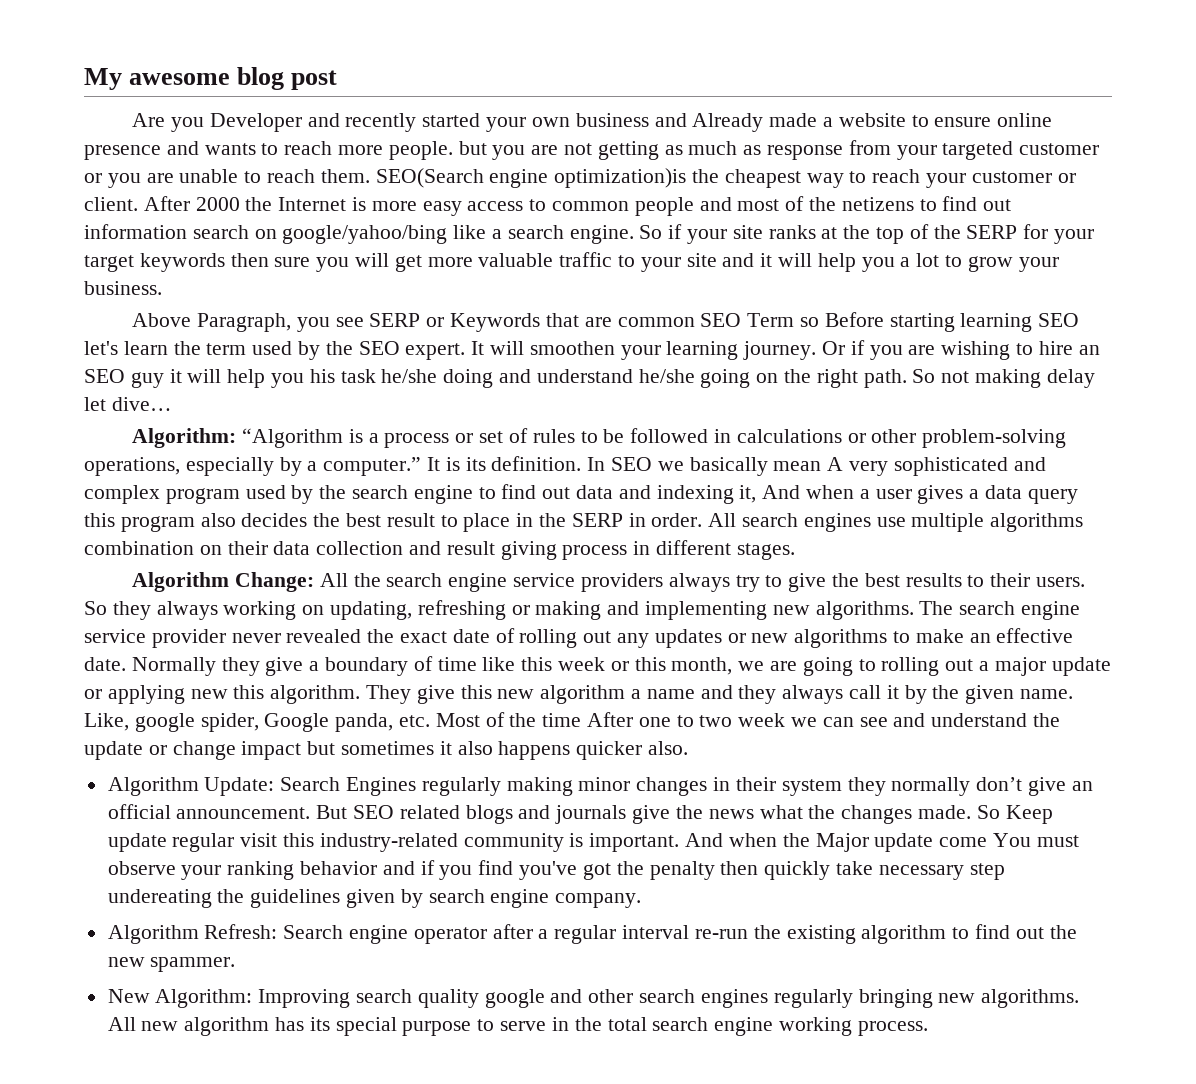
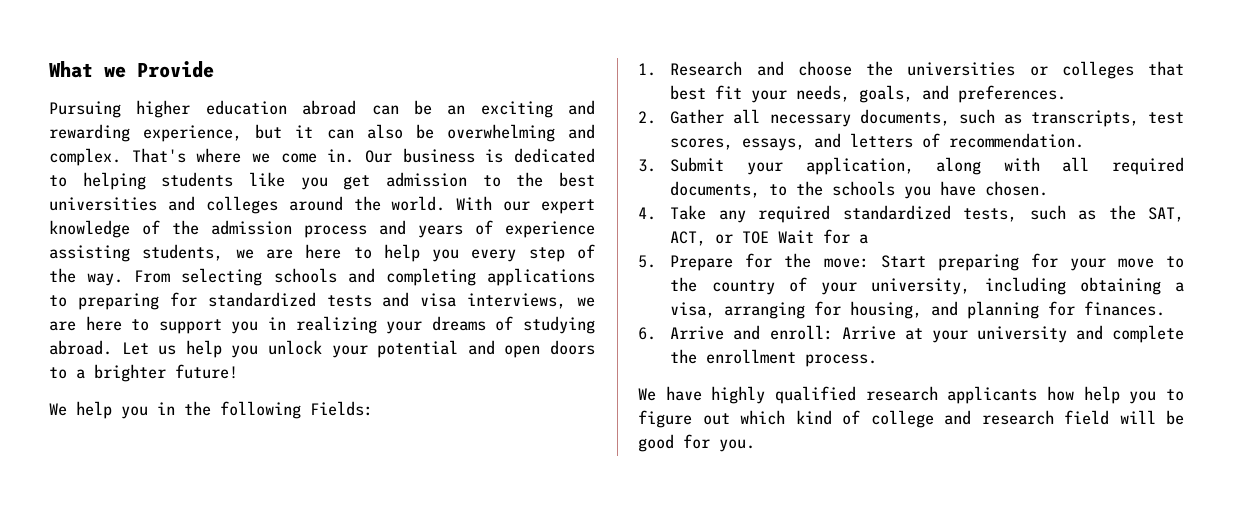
- My awesome blog post
- Are you Developer and recently started your own business and Already made a website to ensure online presence and wants to reach more people. but you are not getting as much as response from your targeted customer or you are unable to reach them. SEO(Search engine optimization)is the cheapest way to reach your customer or client. After 2000 the Internet is more easy access to common people and most of the netizens to find out information search on google/yahoo/bing like a search engine. So if your site ranks at the top of the SERP for your target keywords then sure you will get more valuable traffic to your site and it will help you a lot to grow your business.
- Above Paragraph, you see SERP or Keywords that are common SEO Term so Before starting learning SEO let's learn the term used by the SEO expert. It will smoothen your learning journey. Or if you are wishing to hire an SEO guy it will help you his task he/she doing and understand he/she going on the right path. So not making delay let dive…
- Algorithm: “Algorithm is a process or set of rules to be followed in calculations or other problem-solving operations, especially by a computer.” It is its definition. In SEO we basically mean A very sophisticated and complex program used by the search engine to find out data and indexing it, And when a user gives a data query this program also decides the best result to place in the SERP in order. All search engines use multiple algorithms combination on their data collection and result giving process in different stages.
- Algorithm Change: All the search engine service providers always try to give the best results to their users. So they always working on updating, refreshing or making and implementing new algorithms. The search engine service provider never revealed the exact date of rolling out any updates or new algorithms to make an effective date. Normally they give a boundary of time like this week or this month, we are going to rolling out a major update or applying new this algorithm. They give this new algorithm a name and they always call it by the given name. Like, google spider, Google panda, etc. Most of the time After one to two week we can see and understand the update or change impact but sometimes it also happens quicker also.
- Algorithm Update: Search Engines regularly making minor changes in their system they normally don’t give an official announcement. But SEO related blogs and journals give the news what the changes made. So Keep update regular visit this industry-related community is important. And when the Major update come You must observe your ranking behavior and if you find you've got the penalty then quickly take necessary step undereating the guidelines given by search engine company.
- Algorithm Refresh: Search engine operator after a regular interval re-run the existing algorithm to find out the new spammer.
- New Algorithm: Improving search quality google and other search engines regularly bringing new algorithms. All new algorithm has its special purpose to serve in the total search engine working process.
+ What we Provide
+ Pursuing higher education abroad can be an exciting and rewarding experience, but it can also be overwhelming and complex. That's where we come in. Our business is dedicated to helping students like you get admission to the best universities and colleges around the world. With our expert knowledge of the admission process and years of experience assisting students, we are here to help you every step of the way. From selecting schools and completing applications to preparing for standardized tests and visa interviews, we are here to support you in realizing your dreams of studying abroad. Let us help you unlock your potential and open doors to a brighter future!
+ We help you in the following Fields:
+ 1. Research and choose the universities or colleges that best fit your needs, goals, and preferences.
+ 2. Gather all necessary documents, such as transcripts, test scores, essays, and letters of recommendation.
+ 3. Submit your application, along with all required documents, to the schools you have chosen.
+ 4. Take any required standardized tests, such as the SAT, ACT, or TOE Wait for a
+ 5. Prepare for the move: Start preparing for your move to the country of your university, including obtaining a visa, arranging for housing, and planning for finances.
+ 6. Arrive and enroll: Arrive at your university and complete the enrollment process.
+ We have highly qualified research applicants how help you to figure out which kind of college and research field will be good for you.

